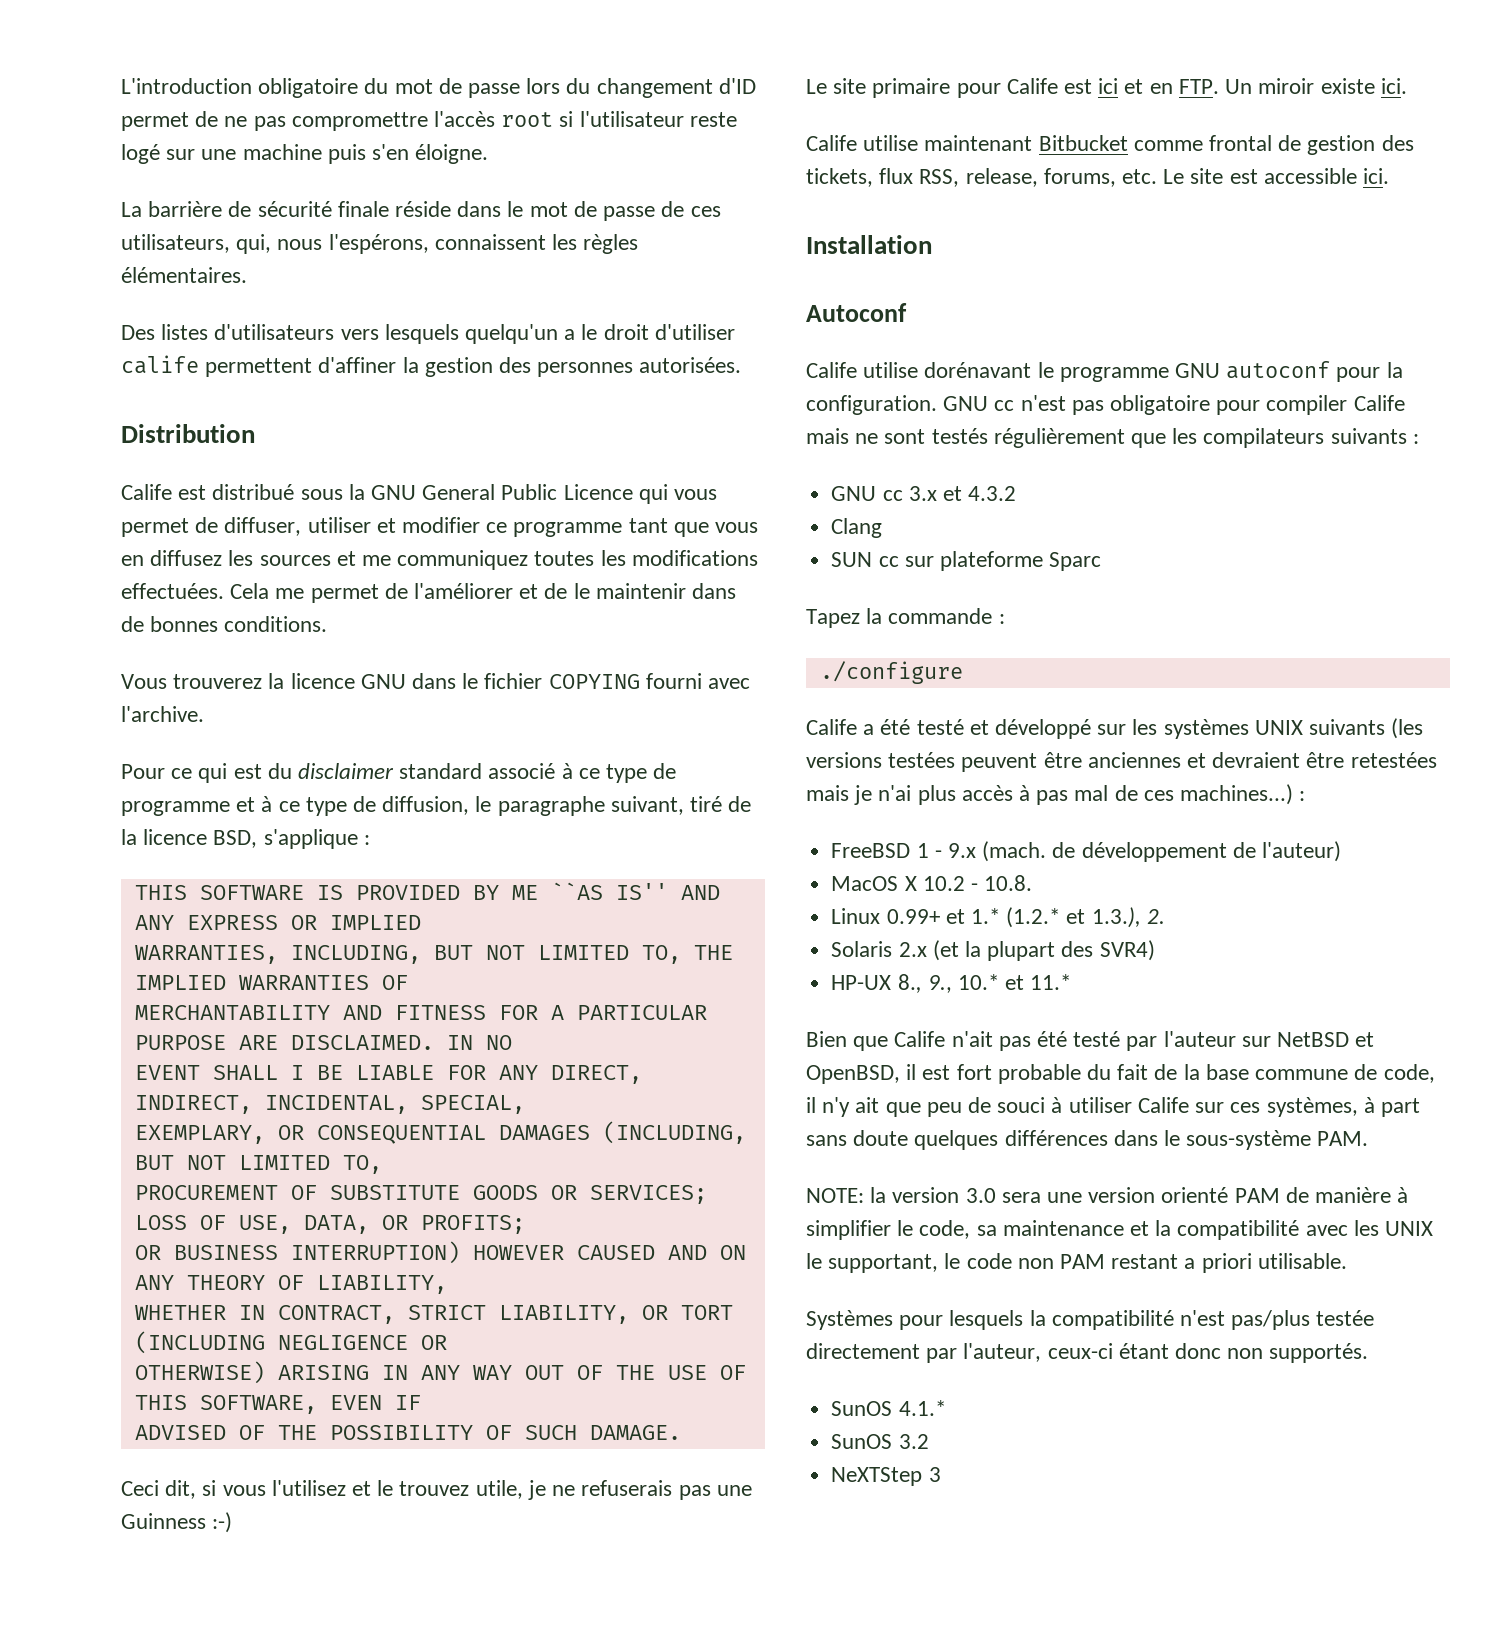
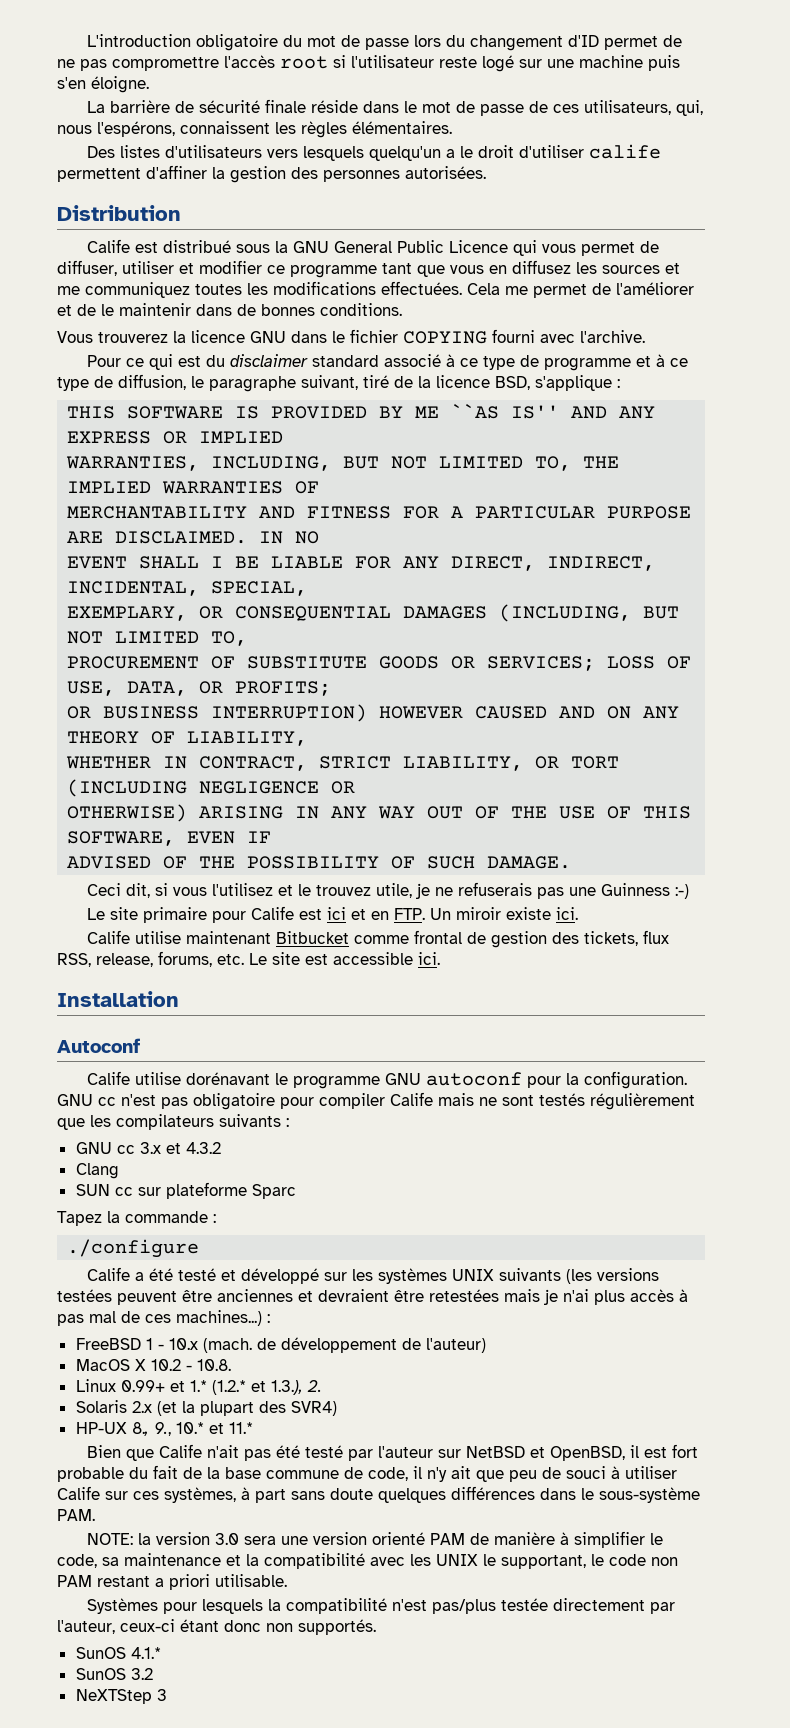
- FreeBSD 1 - 9.x (mach. de développement de l'auteur)
+ FreeBSD 1 - 10.x (mach. de développement de l'auteur)

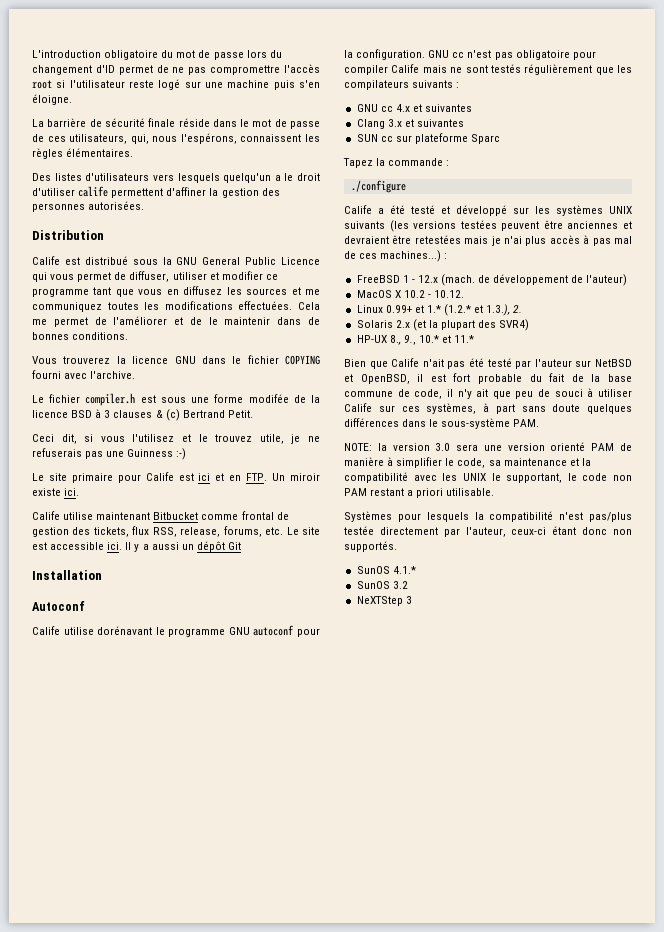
- Pour ce qui est du disclaimer standard associé à ce type de programme et à ce type de diffusion, le paragraphe suivant, tiré de la licence BSD, s'applique :
- THIS SOFTWARE IS PROVIDED BY ME ``AS IS'' AND ANY EXPRESS OR IMPLIED
- WARRANTIES, INCLUDING, BUT NOT LIMITED TO, THE IMPLIED WARRANTIES OF
- MERCHANTABILITY AND FITNESS FOR A PARTICULAR PURPOSE ARE DISCLAIMED. IN NO
- EVENT SHALL I BE LIABLE FOR ANY DIRECT, INDIRECT, INCIDENTAL, SPECIAL,
- EXEMPLARY, OR CONSEQUENTIAL DAMAGES (INCLUDING, BUT NOT LIMITED TO,
- PROCUREMENT OF SUBSTITUTE GOODS OR SERVICES; LOSS OF USE, DATA, OR PROFITS;
- OR BUSINESS INTERRUPTION) HOWEVER CAUSED AND ON ANY THEORY OF LIABILITY,
- WHETHER IN CONTRACT, STRICT LIABILITY, OR TORT (INCLUDING NEGLIGENCE OR
- OTHERWISE) ARISING IN ANY WAY OUT OF THE USE OF THIS SOFTWARE, EVEN IF
- ADVISED OF THE POSSIBILITY OF SUCH DAMAGE.
+ Le fichier compiler.h est sous une forme modifée de la licence BSD à 3 clauses & (c) Bertrand Petit.
+ Il y a aussi un dépôt Git
- GNU cc 3.x et 4.3.2
- Clang
+ GNU cc 4.x et suivantes
+ Clang 3.x et suivantes
- FreeBSD 1 - 10.x (mach. de développement de l'auteur)
+ FreeBSD 1 - 12.x (mach. de développement de l'auteur)
- MacOS X 10.2 - 10.8.
+ MacOS X 10.2 - 10.12.

